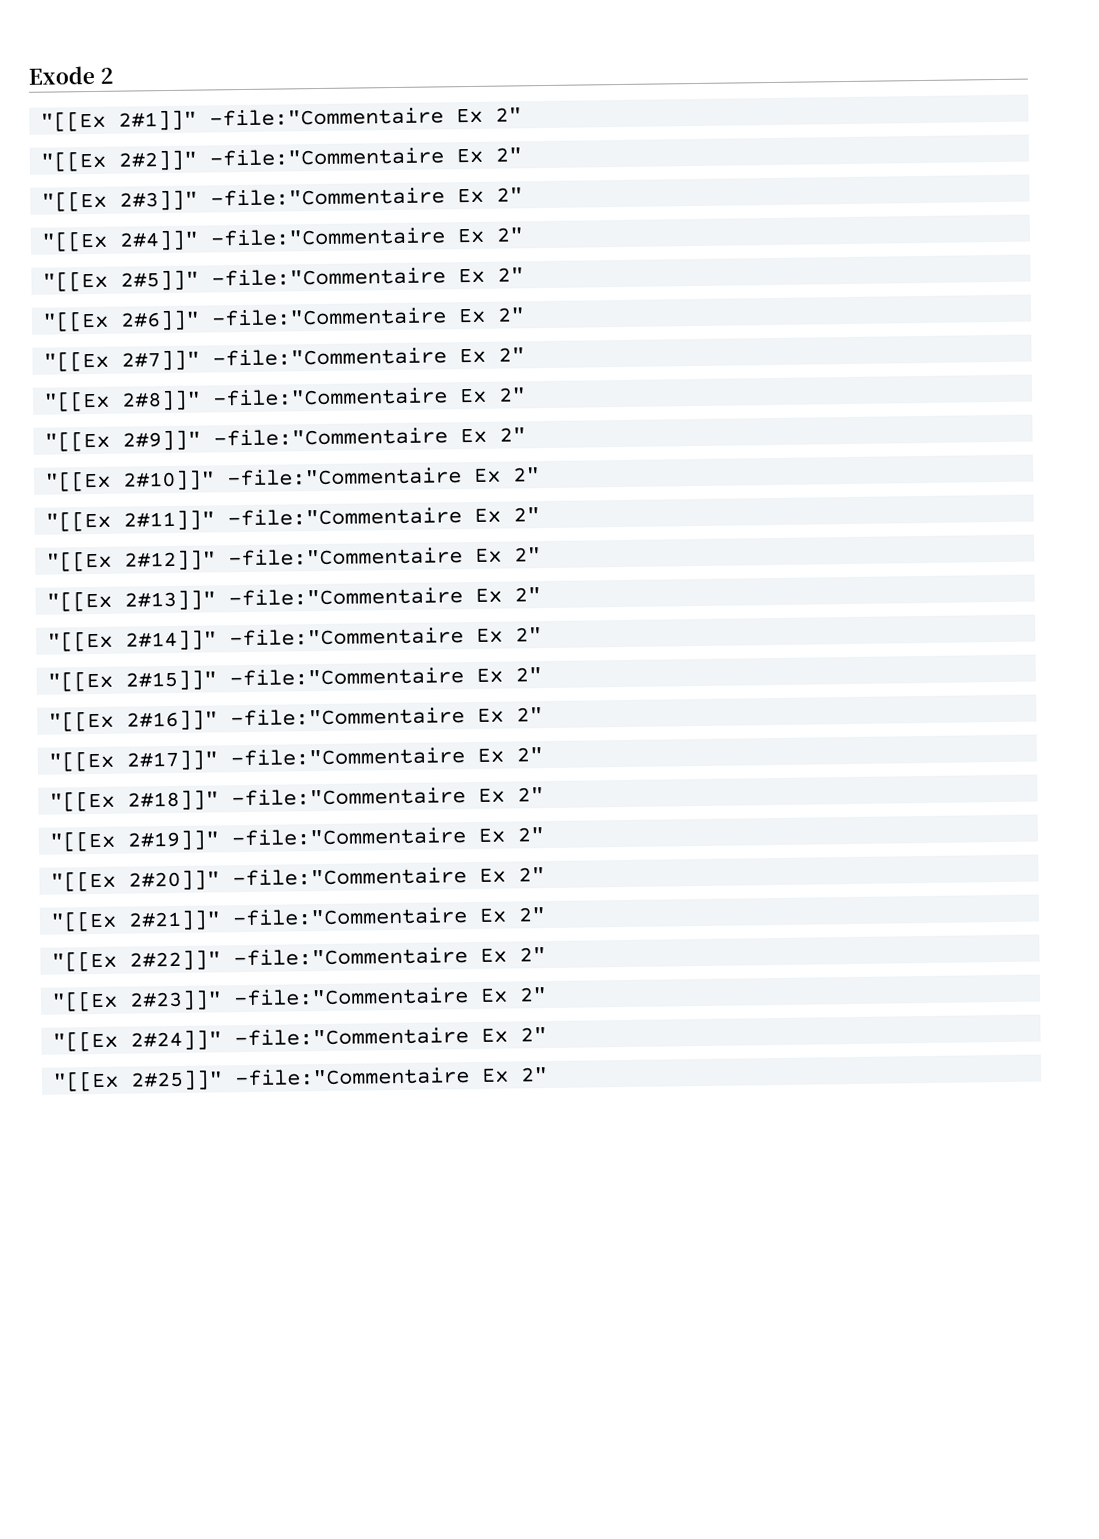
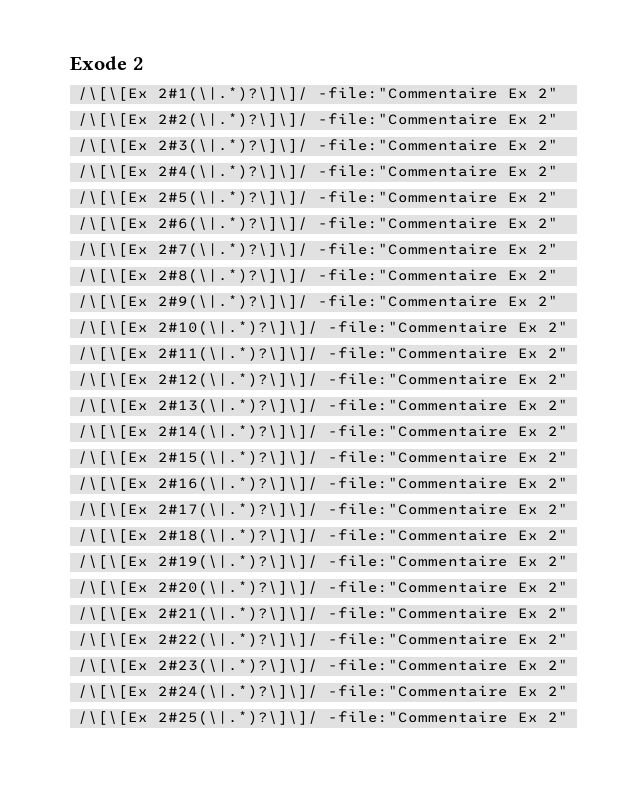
- "[[Ex 2#1]]" -file:"Commentaire Ex 2"
- "[[Ex 2#2]]" -file:"Commentaire Ex 2"
- "[[Ex 2#3]]" -file:"Commentaire Ex 2"
- "[[Ex 2#4]]" -file:"Commentaire Ex 2"
- "[[Ex 2#5]]" -file:"Commentaire Ex 2"
- "[[Ex 2#6]]" -file:"Commentaire Ex 2"
- "[[Ex 2#7]]" -file:"Commentaire Ex 2"
- "[[Ex 2#8]]" -file:"Commentaire Ex 2"
- "[[Ex 2#9]]" -file:"Commentaire Ex 2"
- "[[Ex 2#10]]" -file:"Commentaire Ex 2"
- "[[Ex 2#11]]" -file:"Commentaire Ex 2"
- "[[Ex 2#12]]" -file:"Commentaire Ex 2"
- "[[Ex 2#13]]" -file:"Commentaire Ex 2"
- "[[Ex 2#14]]" -file:"Commentaire Ex 2"
- "[[Ex 2#15]]" -file:"Commentaire Ex 2"
- "[[Ex 2#16]]" -file:"Commentaire Ex 2"
- "[[Ex 2#17]]" -file:"Commentaire Ex 2"
- "[[Ex 2#18]]" -file:"Commentaire Ex 2"
- "[[Ex 2#19]]" -file:"Commentaire Ex 2"
- "[[Ex 2#20]]" -file:"Commentaire Ex 2"
- "[[Ex 2#21]]" -file:"Commentaire Ex 2"
- "[[Ex 2#22]]" -file:"Commentaire Ex 2"
- "[[Ex 2#23]]" -file:"Commentaire Ex 2"
- "[[Ex 2#24]]" -file:"Commentaire Ex 2"
- "[[Ex 2#25]]" -file:"Commentaire Ex 2"
+ /\[\[Ex 2#1(\|.*)?\]\]/ -file:"Commentaire Ex 2"
+ /\[\[Ex 2#2(\|.*)?\]\]/ -file:"Commentaire Ex 2"
+ /\[\[Ex 2#3(\|.*)?\]\]/ -file:"Commentaire Ex 2"
+ /\[\[Ex 2#4(\|.*)?\]\]/ -file:"Commentaire Ex 2"
+ /\[\[Ex 2#5(\|.*)?\]\]/ -file:"Commentaire Ex 2"
+ /\[\[Ex 2#6(\|.*)?\]\]/ -file:"Commentaire Ex 2"
+ /\[\[Ex 2#7(\|.*)?\]\]/ -file:"Commentaire Ex 2"
+ /\[\[Ex 2#8(\|.*)?\]\]/ -file:"Commentaire Ex 2"
+ /\[\[Ex 2#9(\|.*)?\]\]/ -file:"Commentaire Ex 2"
+ /\[\[Ex 2#10(\|.*)?\]\]/ -file:"Commentaire Ex 2"
+ /\[\[Ex 2#11(\|.*)?\]\]/ -file:"Commentaire Ex 2"
+ /\[\[Ex 2#12(\|.*)?\]\]/ -file:"Commentaire Ex 2"
+ /\[\[Ex 2#13(\|.*)?\]\]/ -file:"Commentaire Ex 2"
+ /\[\[Ex 2#14(\|.*)?\]\]/ -file:"Commentaire Ex 2"
+ /\[\[Ex 2#15(\|.*)?\]\]/ -file:"Commentaire Ex 2"
+ /\[\[Ex 2#16(\|.*)?\]\]/ -file:"Commentaire Ex 2"
+ /\[\[Ex 2#17(\|.*)?\]\]/ -file:"Commentaire Ex 2"
+ /\[\[Ex 2#18(\|.*)?\]\]/ -file:"Commentaire Ex 2"
+ /\[\[Ex 2#19(\|.*)?\]\]/ -file:"Commentaire Ex 2"
+ /\[\[Ex 2#20(\|.*)?\]\]/ -file:"Commentaire Ex 2"
+ /\[\[Ex 2#21(\|.*)?\]\]/ -file:"Commentaire Ex 2"
+ /\[\[Ex 2#22(\|.*)?\]\]/ -file:"Commentaire Ex 2"
+ /\[\[Ex 2#23(\|.*)?\]\]/ -file:"Commentaire Ex 2"
+ /\[\[Ex 2#24(\|.*)?\]\]/ -file:"Commentaire Ex 2"
+ /\[\[Ex 2#25(\|.*)?\]\]/ -file:"Commentaire Ex 2"

